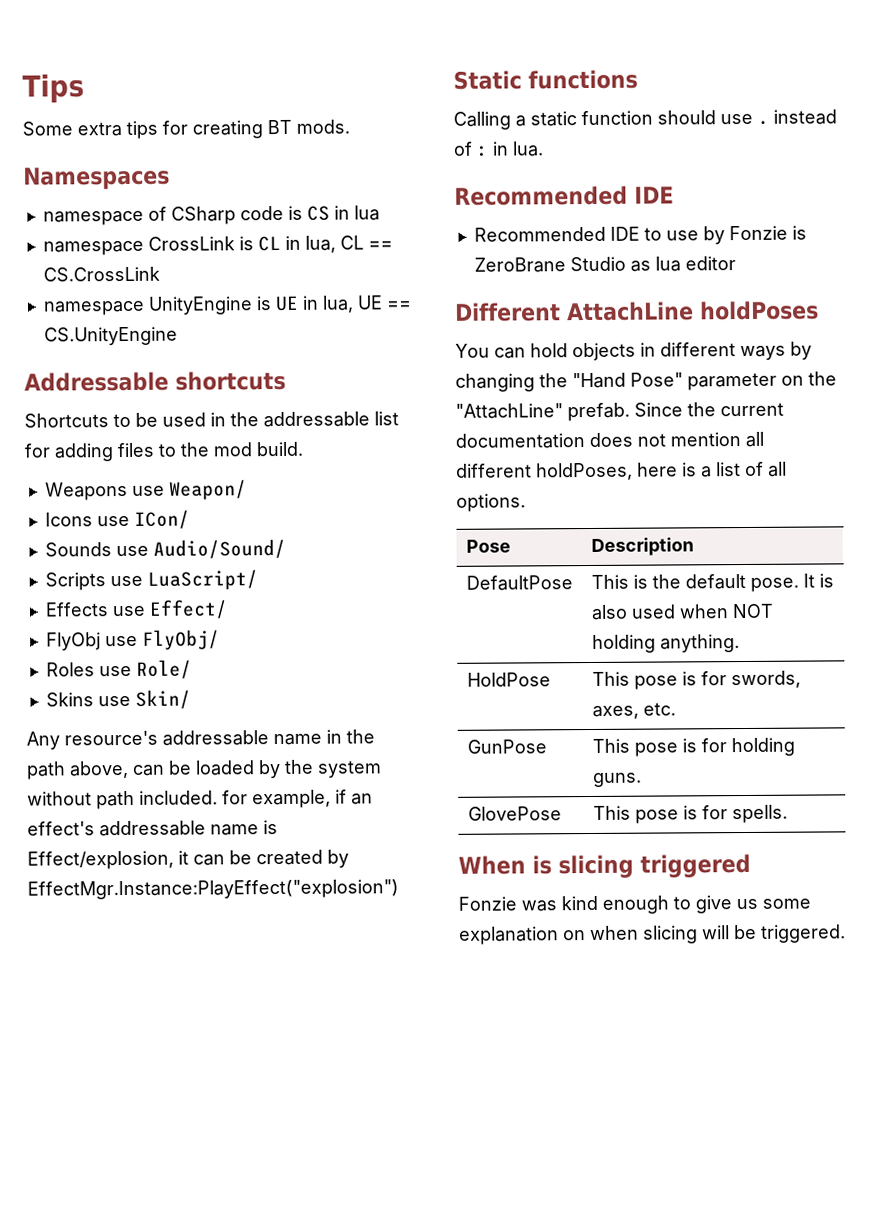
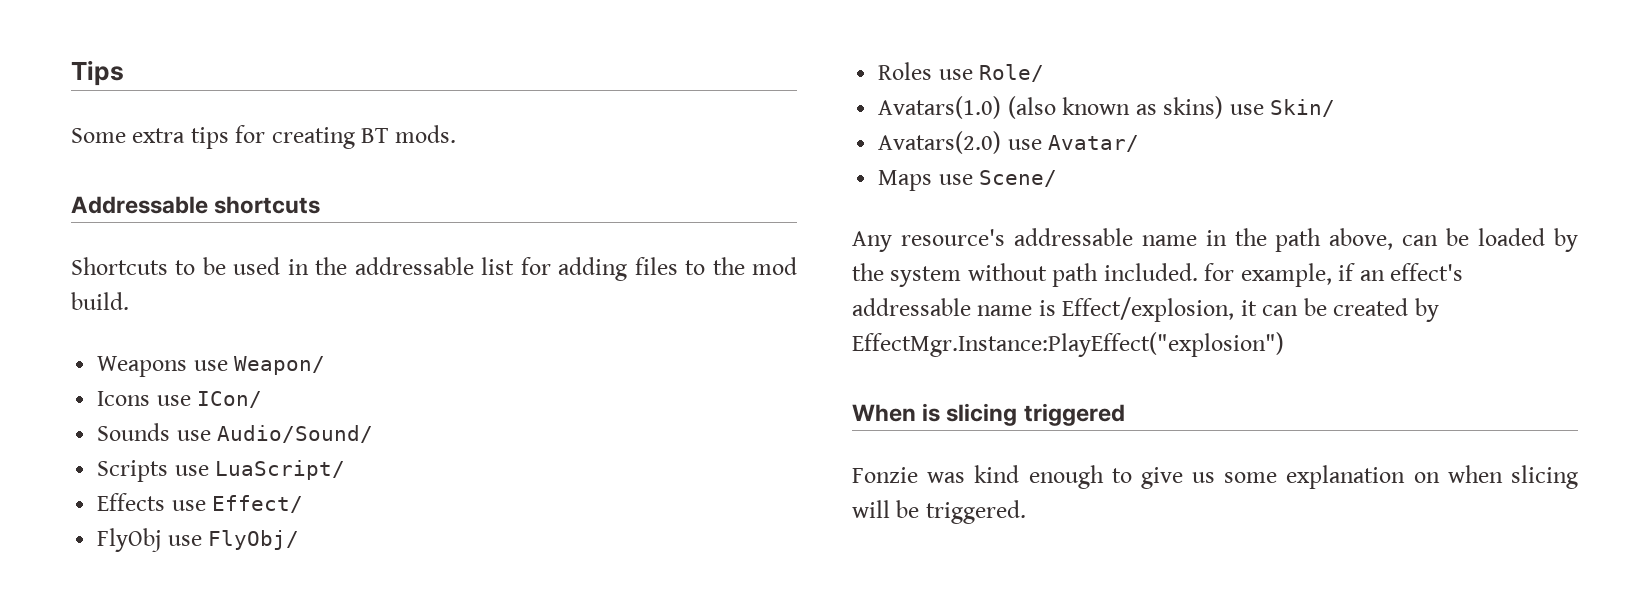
- Namespaces
- namespace of CSharp code is CS in lua
- namespace CrossLink is CL in lua, CL == CS.CrossLink
- namespace UnityEngine is UE in lua, UE == CS.UnityEngine
- Skins use Skin/
+ Avatars(1.0) (also known as skins) use Skin/
+ Avatars(2.0) use Avatar/
+ Maps use Scene/
- Static functions
- Calling a static function should use . instead of : in lua.
- Recommended IDE
- Recommended IDE to use by Fonzie is ZeroBrane Studio as lua editor
- Different AttachLine holdPoses
- You can hold objects in different ways by changing the "Hand Pose" parameter on the "AttachLine" prefab. Since the current documentation does not mention all different holdPoses, here is a list of all options.
- Pose | Description
- DefaultPose | This is the default pose. It is also used when NOT holding anything.
- HoldPose | This pose is for swords, axes, etc.
- GunPose | This pose is for holding guns.
- GlovePose | This pose is for spells.

